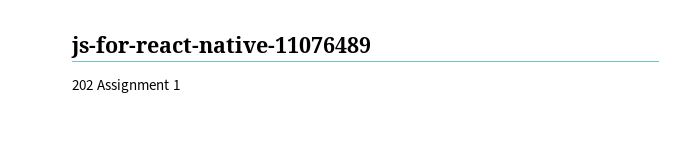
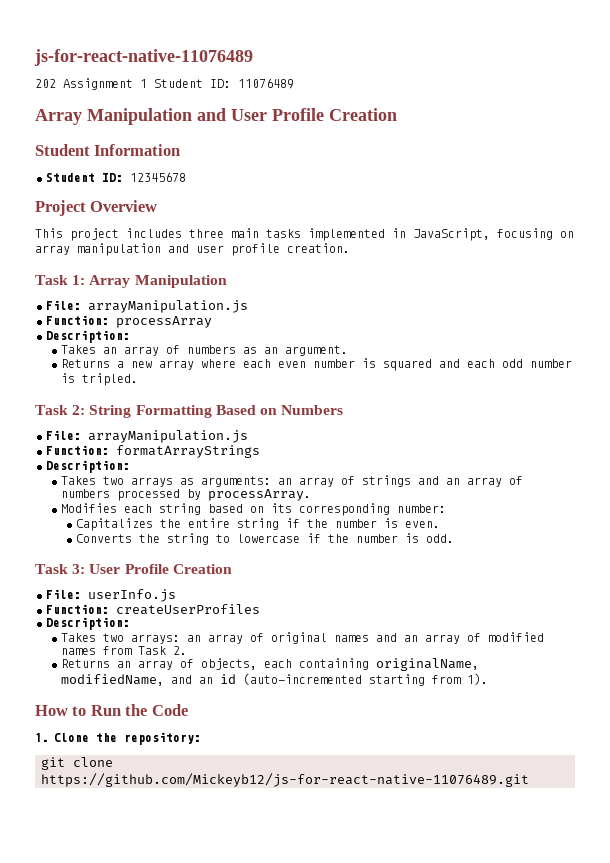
- 202 Assignment 1
+ 202 Assignment 1 Student ID: 11076489
+ Array Manipulation and User Profile Creation
+ Student Information
+ Student ID: 12345678
+ Project Overview
+ This project includes three main tasks implemented in JavaScript, focusing on array manipulation and user profile creation.
+ Task 1: Array Manipulation
+ File: arrayManipulation.js
+ Function: processArray
+ Description:
+ Takes an array of numbers as an argument.
+ Returns a new array where each even number is squared and each odd number is tripled.
+ Task 2: String Formatting Based on Numbers
+ File: arrayManipulation.js
+ Function: formatArrayStrings
+ Description:
+ Takes two arrays as arguments: an array of strings and an array of numbers processed by processArray.
+ Modifies each string based on its corresponding number:
+ Capitalizes the entire string if the number is even.
+ Converts the string to lowercase if the number is odd.
+ Task 3: User Profile Creation
+ File: userInfo.js
+ Function: createUserProfiles
+ Description:
+ Takes two arrays: an array of original names and an array of modified names from Task 2.
+ Returns an array of objects, each containing originalName, modifiedName, and an id (auto-incremented starting from 1).
+ How to Run the Code
+ 1. Clone the repository:
+ git clone https://github.com/Mickeyb12/js-for-react-native-11076489.git

